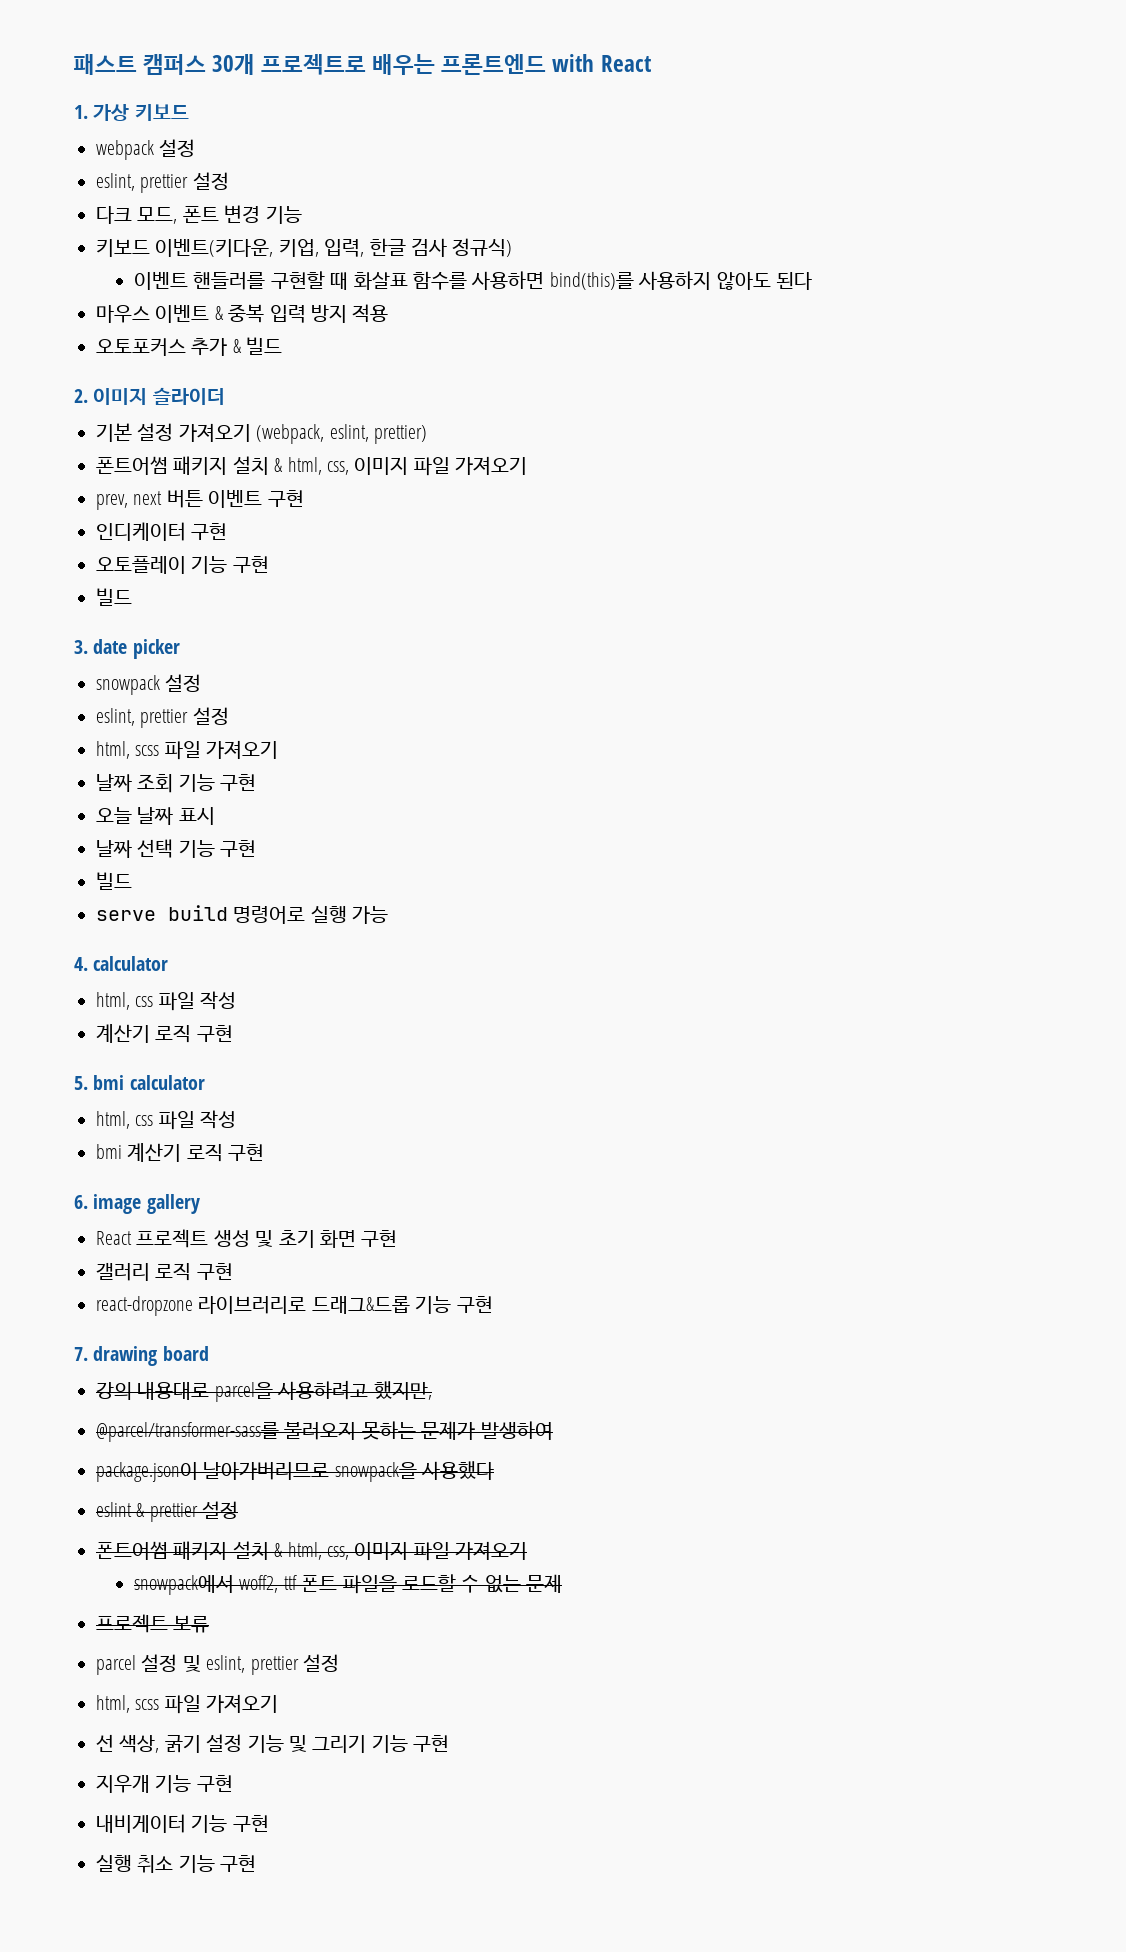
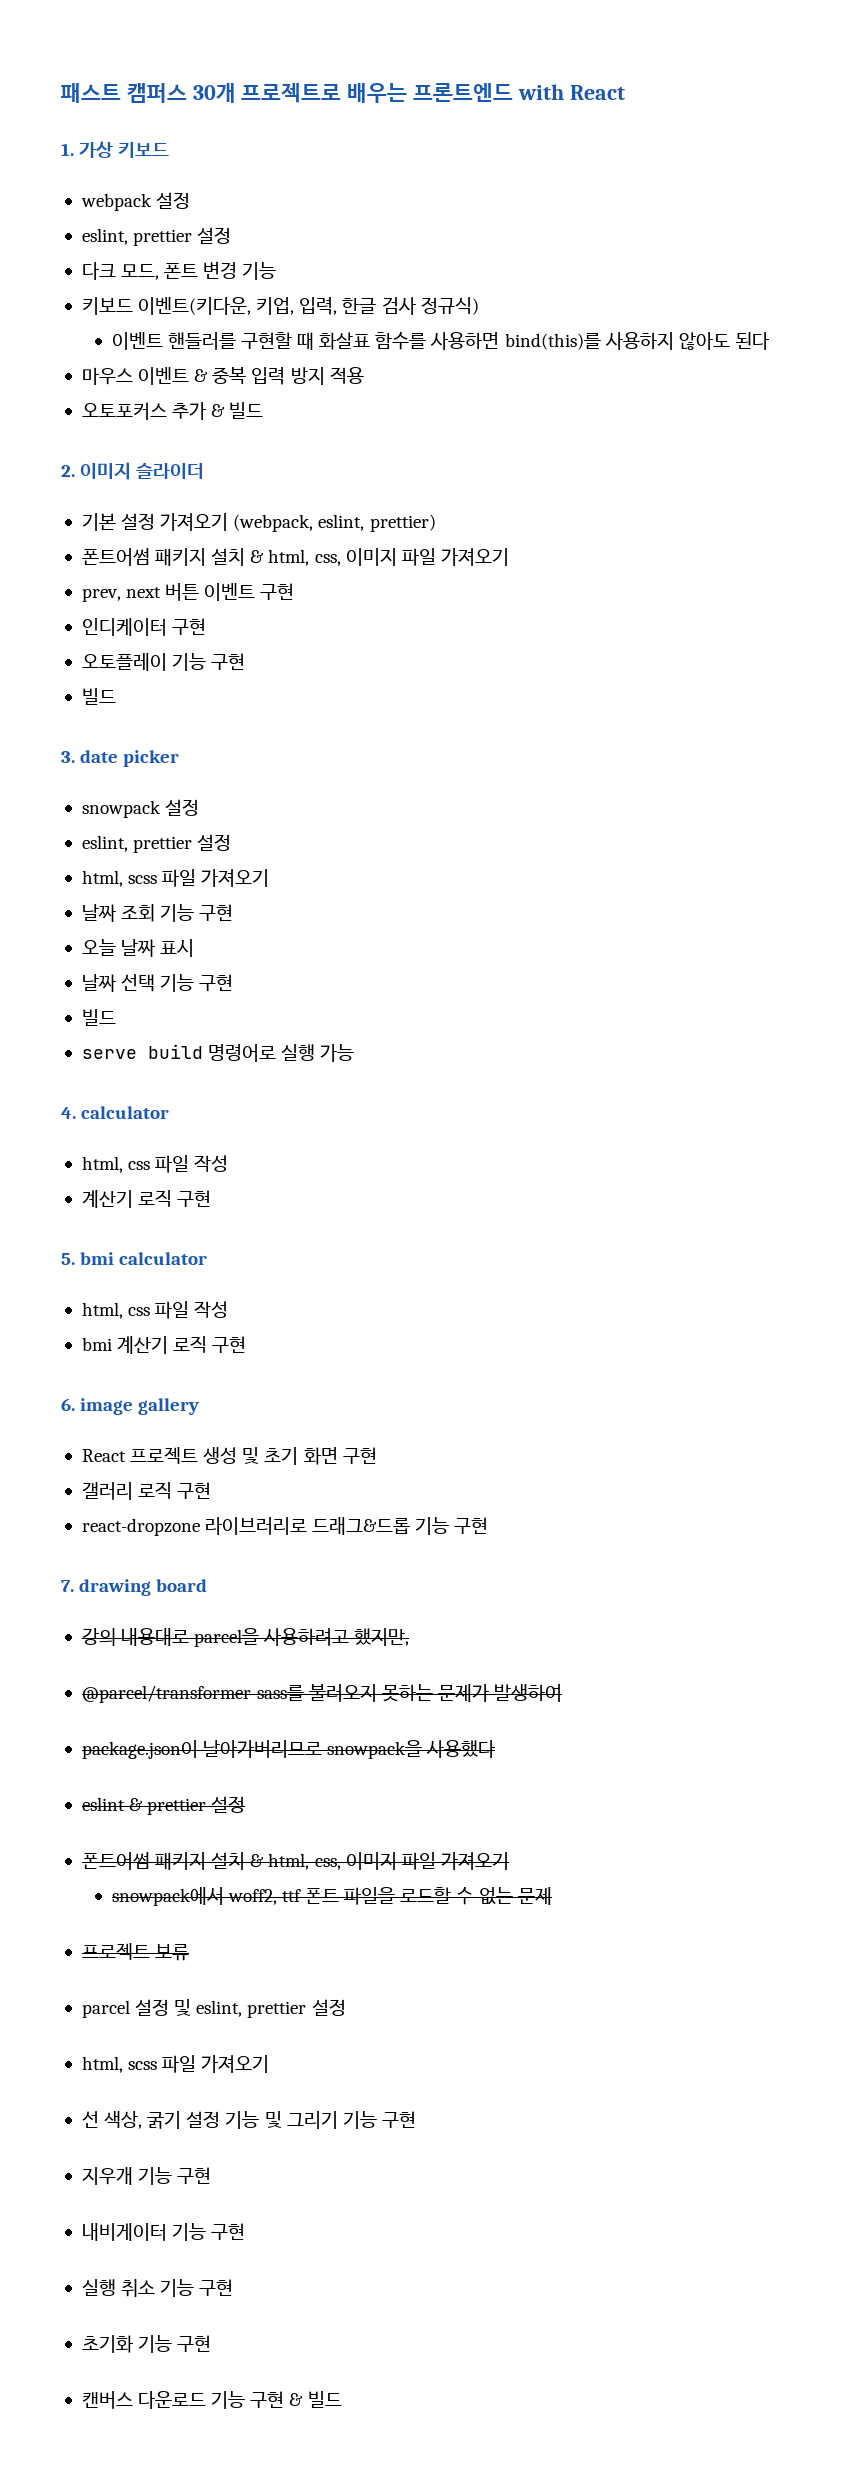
+ 초기화 기능 구현
+ 캔버스 다운로드 기능 구현 & 빌드

